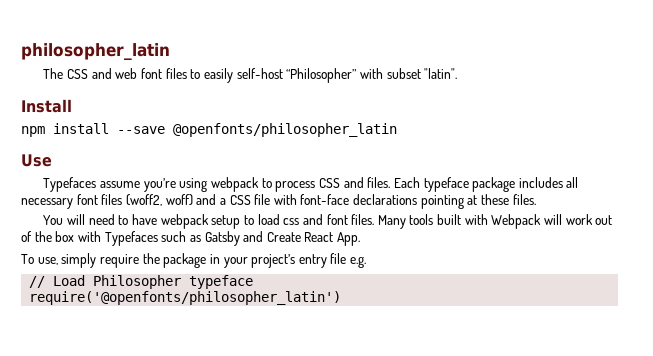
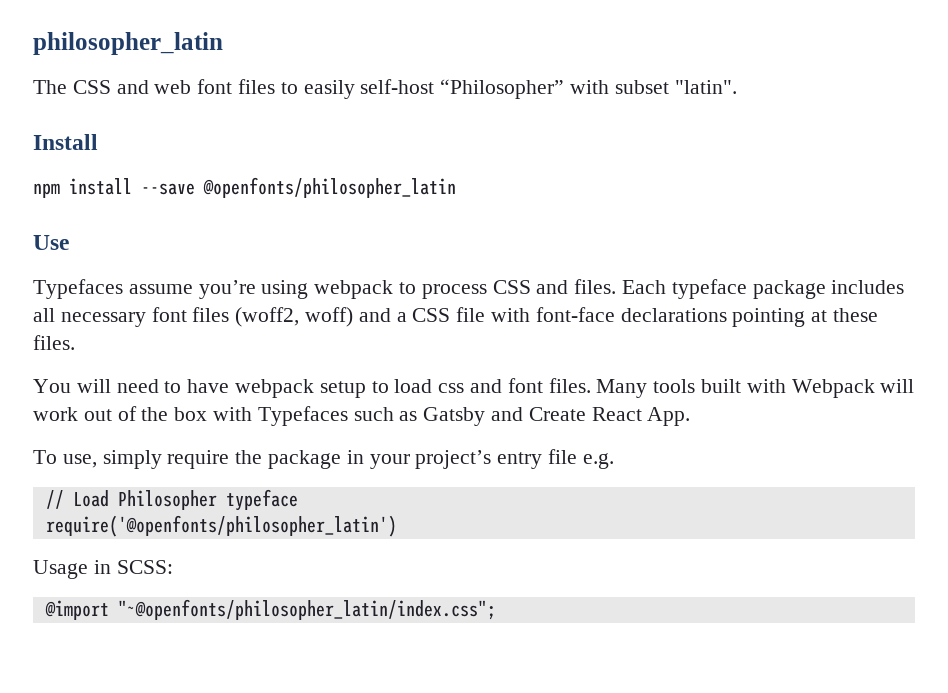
+ Usage in SCSS:
+ @import "~@openfonts/philosopher_latin/index.css";

